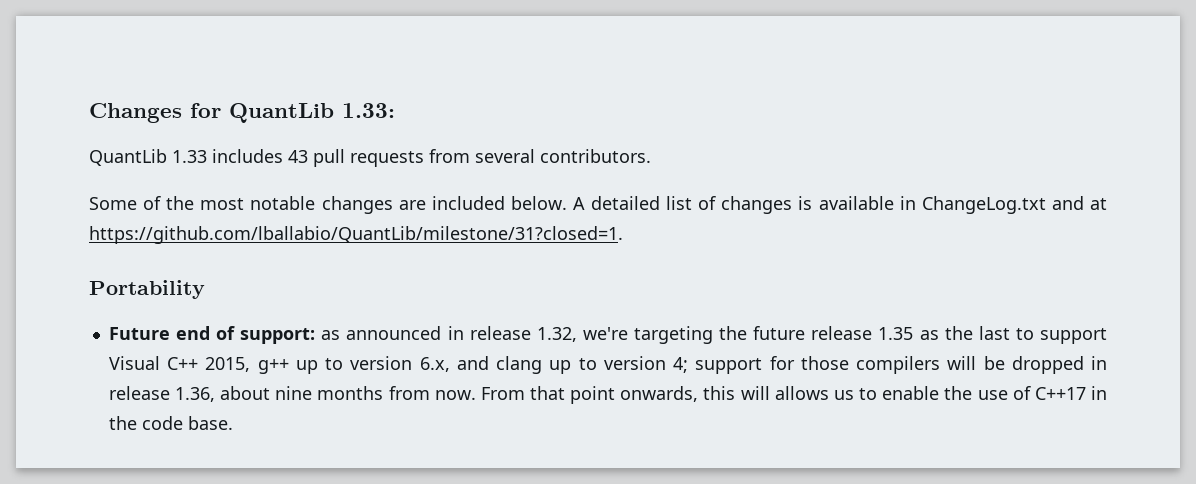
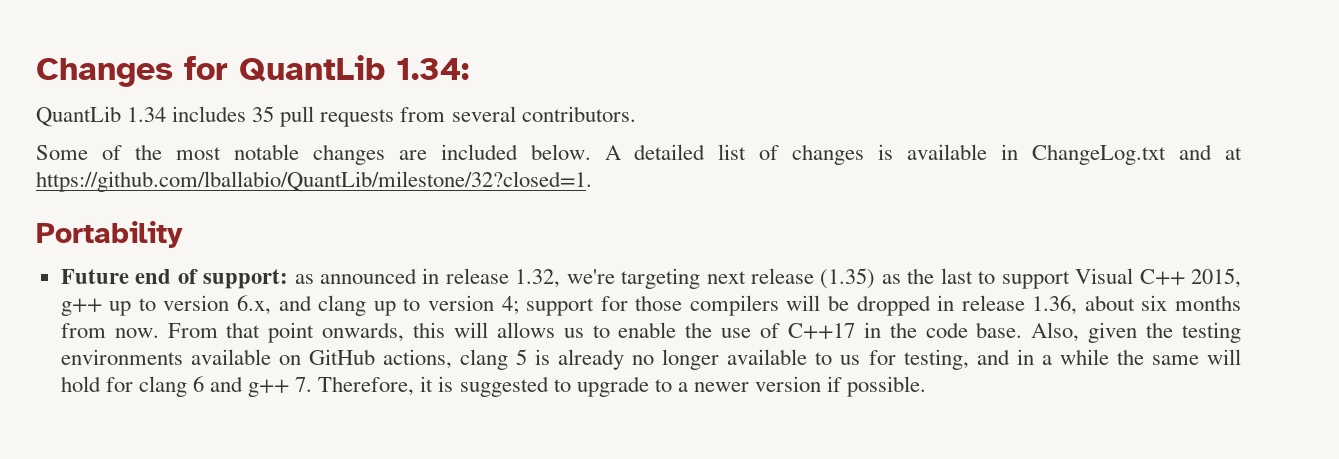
- Changes for QuantLib 1.33:
- QuantLib 1.33 includes 43 pull requests from several contributors.
+ Changes for QuantLib 1.34:
+ QuantLib 1.34 includes 35 pull requests from several contributors.
- A detailed list of changes is available in ChangeLog.txt and at https://github.com/lballabio/QuantLib/milestone/31?closed=1.
+ A detailed list of changes is available in ChangeLog.txt and at https://github.com/lballabio/QuantLib/milestone/32?closed=1.
- Future end of support: as announced in release 1.32, we're targeting the future release 1.35 as the last to support Visual C++ 2015, g++ up to version 6.x, and clang up to version 4; support for those compilers will be dropped in release 1.36, about nine months from now.
+ Future end of support: as announced in release 1.32, we're targeting next release (1.35) as the last to support Visual C++ 2015, g++ up to version 6.x, and clang up to version 4; support for those compilers will be dropped in release 1.36, about six months from now.
+ Also, given the testing environments available on GitHub actions, clang 5 is already no longer available to us for testing, and in a while the same will hold for clang 6 and g++ 7. Therefore, it is suggested to upgrade to a newer version if possible.

